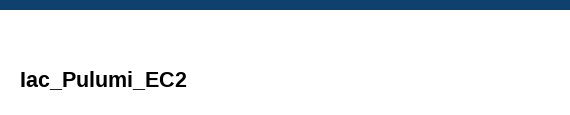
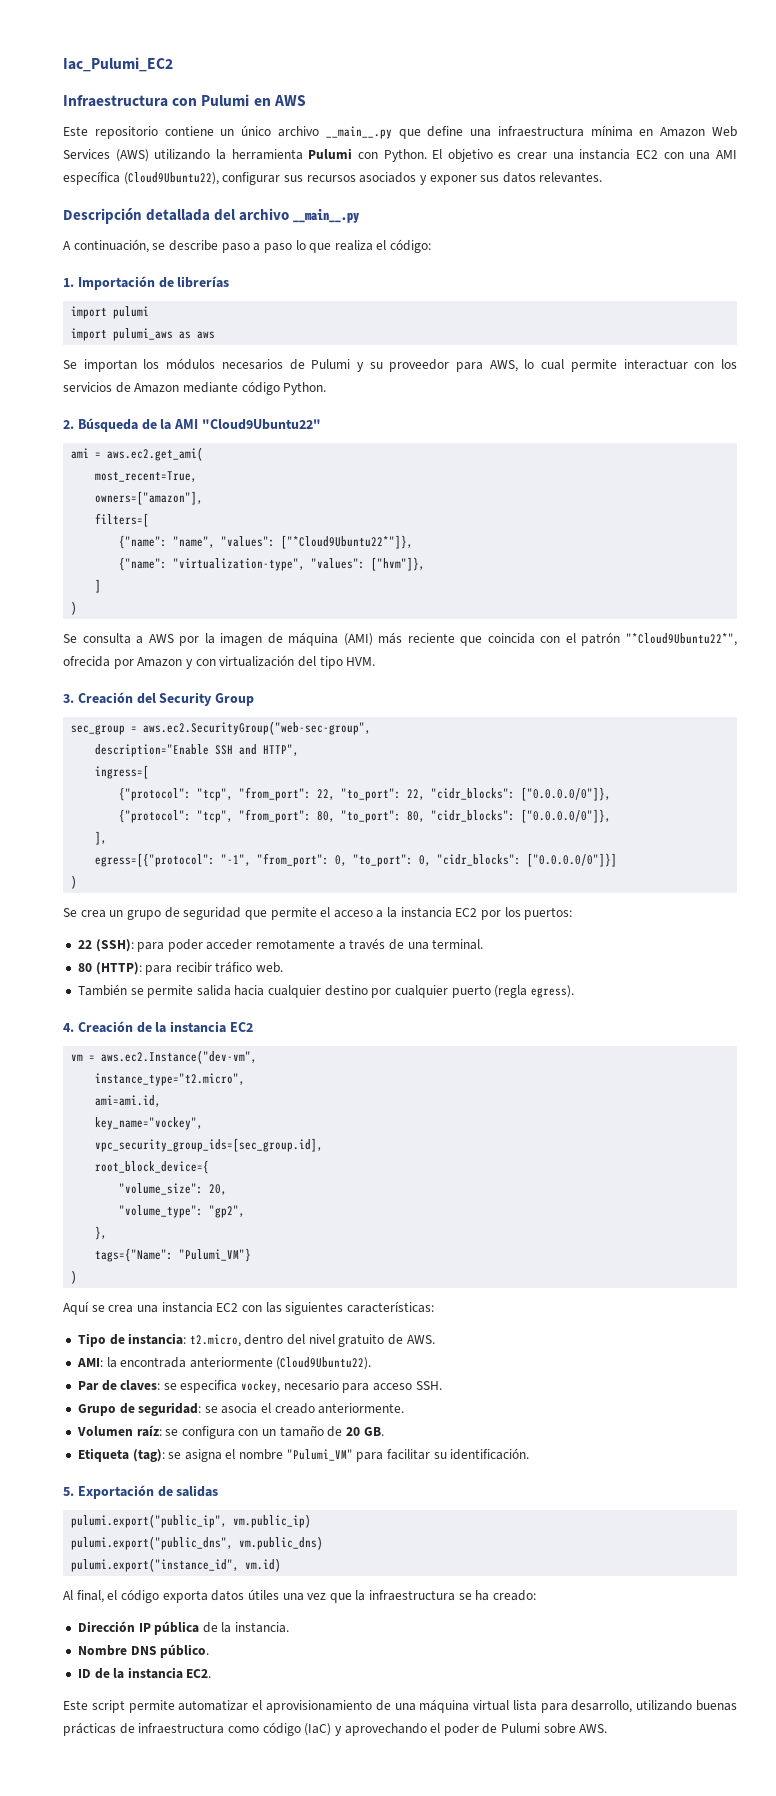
+ Infraestructura con Pulumi en AWS
+ Este repositorio contiene un único archivo __main__.py que define una infraestructura mínima en Amazon Web Services (AWS) utilizando la herramienta Pulumi con Python. El objetivo es crear una instancia EC2 con una AMI específica (Cloud9Ubuntu22), configurar sus recursos asociados y exponer sus datos relevantes.
+ Descripción detallada del archivo __main__.py
+ A continuación, se describe paso a paso lo que realiza el código:
+ 1. Importación de librerías
+ import pulumi
+ import pulumi_aws as aws
+ Se importan los módulos necesarios de Pulumi y su proveedor para AWS, lo cual permite interactuar con los servicios de Amazon mediante código Python.
+ 2. Búsqueda de la AMI "Cloud9Ubuntu22"
+ ami = aws.ec2.get_ami(
+ most_recent=True,
+ owners=["amazon"],
+ filters=[
+ {"name": "name", "values": ["*Cloud9Ubuntu22*"]},
+ {"name": "virtualization-type", "values": ["hvm"]},
+ ]
+ )
+ Se consulta a AWS por la imagen de máquina (AMI) más reciente que coincida con el patrón "*Cloud9Ubuntu22*", ofrecida por Amazon y con virtualización del tipo HVM.
+ 3. Creación del Security Group
+ sec_group = aws.ec2.SecurityGroup("web-sec-group",
+ description="Enable SSH and HTTP",
+ ingress=[
+ {"protocol": "tcp", "from_port": 22, "to_port": 22, "cidr_blocks": ["0.0.0.0/0"]},
+ {"protocol": "tcp", "from_port": 80, "to_port": 80, "cidr_blocks": ["0.0.0.0/0"]},
+ ],
+ egress=[{"protocol": "-1", "from_port": 0, "to_port": 0, "cidr_blocks": ["0.0.0.0/0"]}]
+ )
+ Se crea un grupo de seguridad que permite el acceso a la instancia EC2 por los puertos:
+ 22 (SSH): para poder acceder remotamente a través de una terminal.
+ 80 (HTTP): para recibir tráfico web.
+ También se permite salida hacia cualquier destino por cualquier puerto (regla egress).
+ 4. Creación de la instancia EC2
+ vm = aws.ec2.Instance("dev-vm",
+ instance_type="t2.micro",
+ ami=ami.id,
+ key_name="vockey",
+ vpc_security_group_ids=[sec_group.id],
+ root_block_device={
+ "volume_size": 20,
+ "volume_type": "gp2",
+ },
+ tags={"Name": "Pulumi_VM"}
+ )
+ Aquí se crea una instancia EC2 con las siguientes características:
+ Tipo de instancia: t2.micro, dentro del nivel gratuito de AWS.
+ AMI: la encontrada anteriormente (Cloud9Ubuntu22).
+ Par de claves: se especifica vockey, necesario para acceso SSH.
+ Grupo de seguridad: se asocia el creado anteriormente.
+ Volumen raíz: se configura con un tamaño de 20 GB.
+ Etiqueta (tag): se asigna el nombre "Pulumi_VM" para facilitar su identificación.
+ 5. Exportación de salidas
+ pulumi.export("public_ip", vm.public_ip)
+ pulumi.export("public_dns", vm.public_dns)
+ pulumi.export("instance_id", vm.id)
+ Al final, el código exporta datos útiles una vez que la infraestructura se ha creado:
+ Dirección IP pública de la instancia.
+ Nombre DNS público.
+ ID de la instancia EC2.
+ Este script permite automatizar el aprovisionamiento de una máquina virtual lista para desarrollo, utilizando buenas prácticas de infraestructura como código (IaC) y aprovechando el poder de Pulumi sobre AWS.

